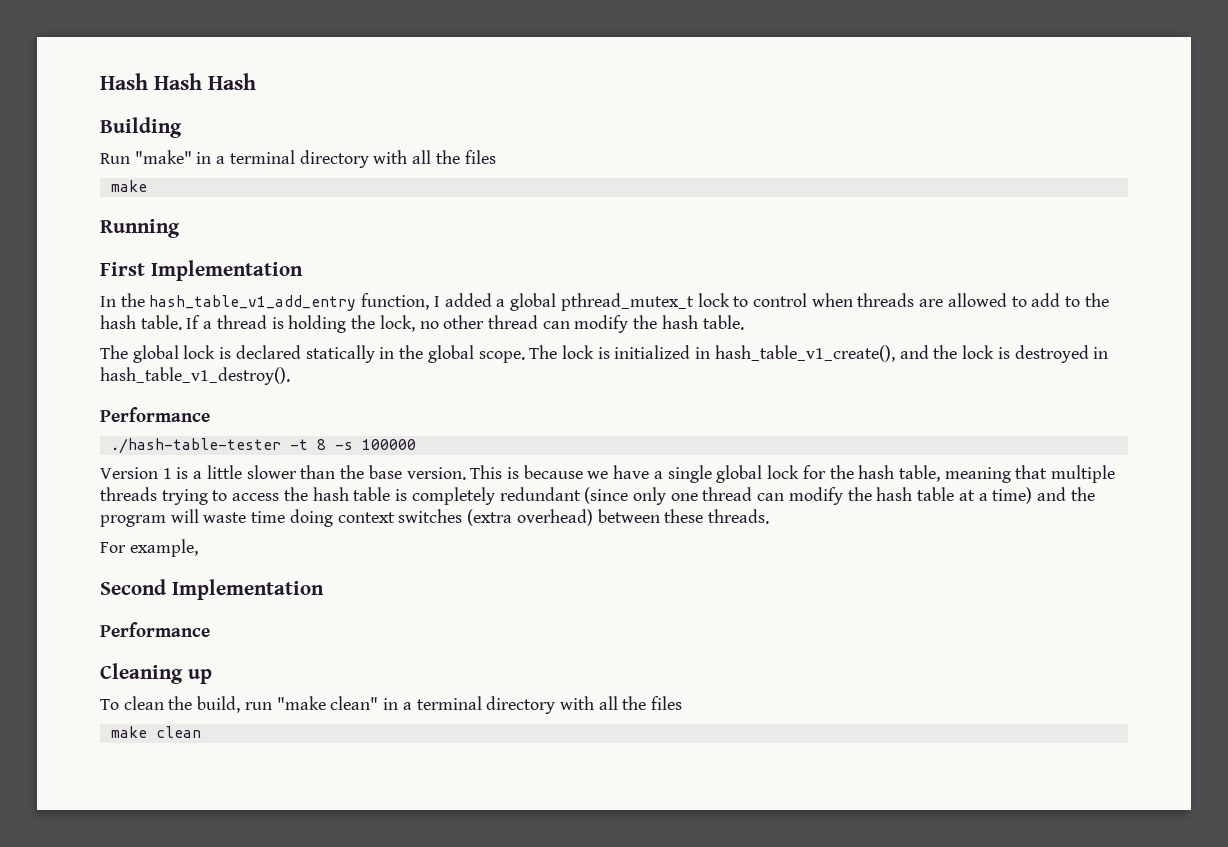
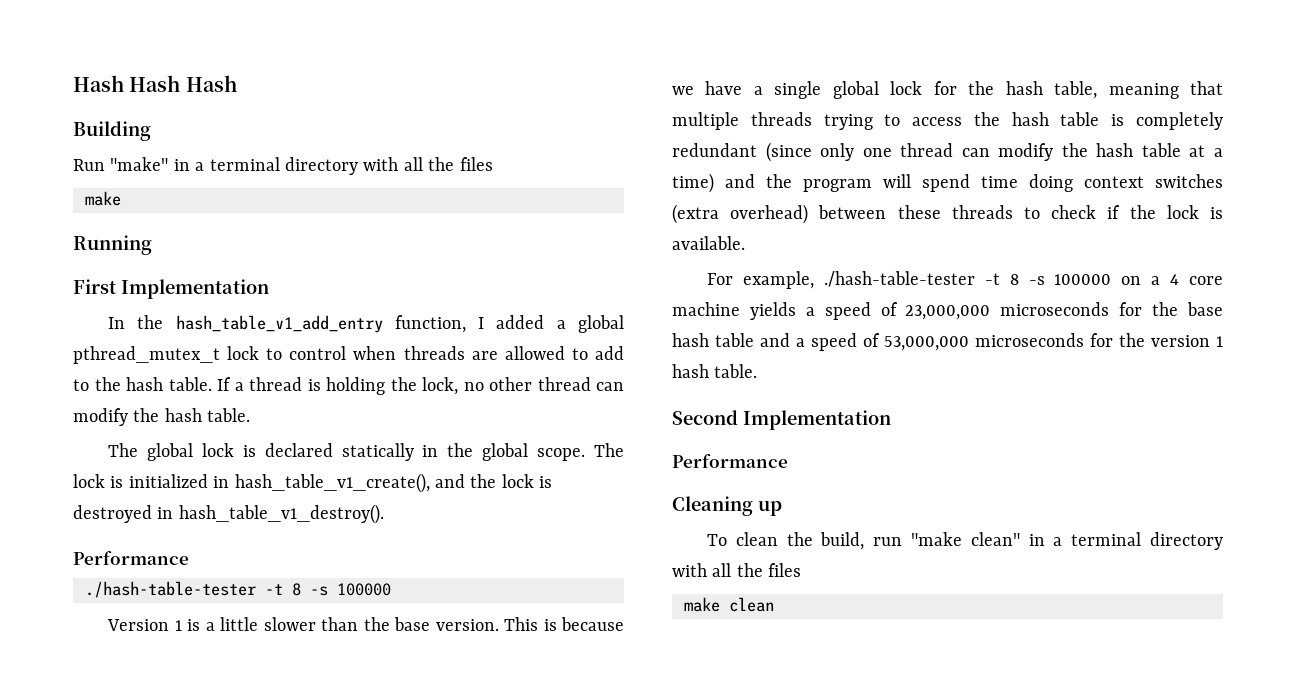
- This is because we have a single global lock for the hash table, meaning that multiple threads trying to access the hash table is completely redundant (since only one thread can modify the hash table at a time) and the program will waste time doing context switches (extra overhead) between these threads.
- For example,
+ This is because we have a single global lock for the hash table, meaning that multiple threads trying to access the hash table is completely redundant (since only one thread can modify the hash table at a time) and the program will spend time doing context switches (extra overhead) between these threads to check if the lock is available.
+ For example, ./hash-table-tester -t 8 -s 100000 on a 4 core machine yields a speed of 23,000,000 microseconds for the base hash table and a speed of 53,000,000 microseconds for the version 1 hash table.

